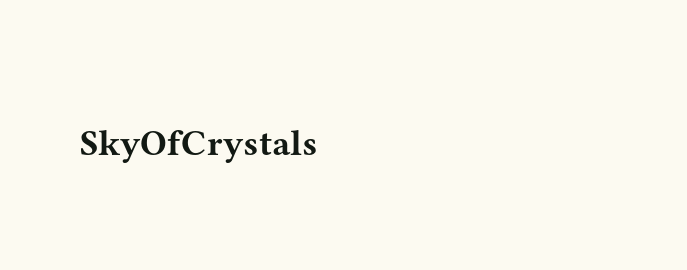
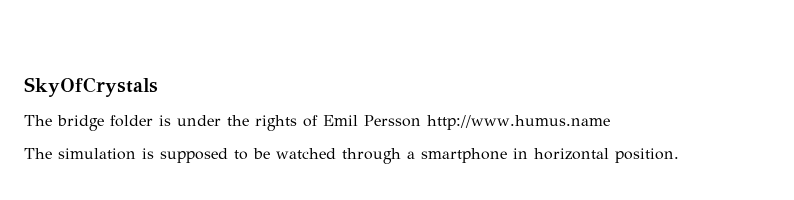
+ The bridge folder is under the rights of Emil Persson http://www.humus.name
+ The simulation is supposed to be watched through a smartphone in horizontal position.

